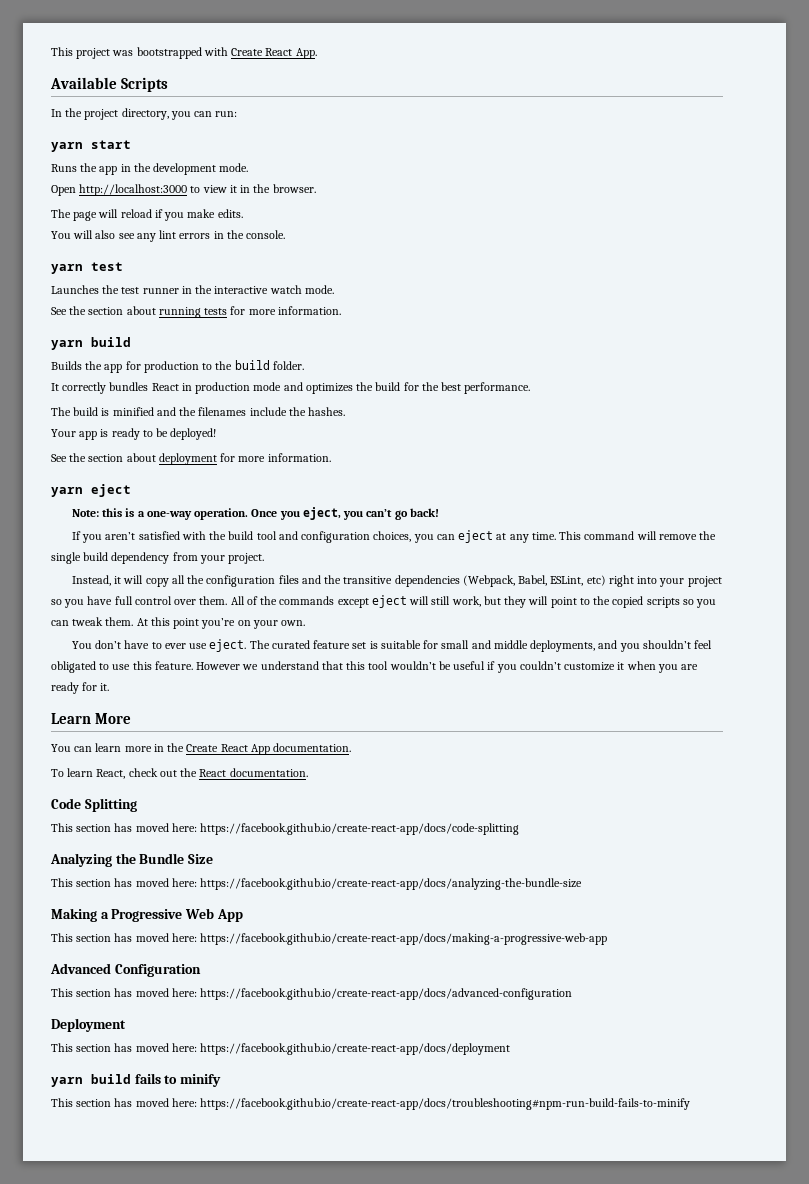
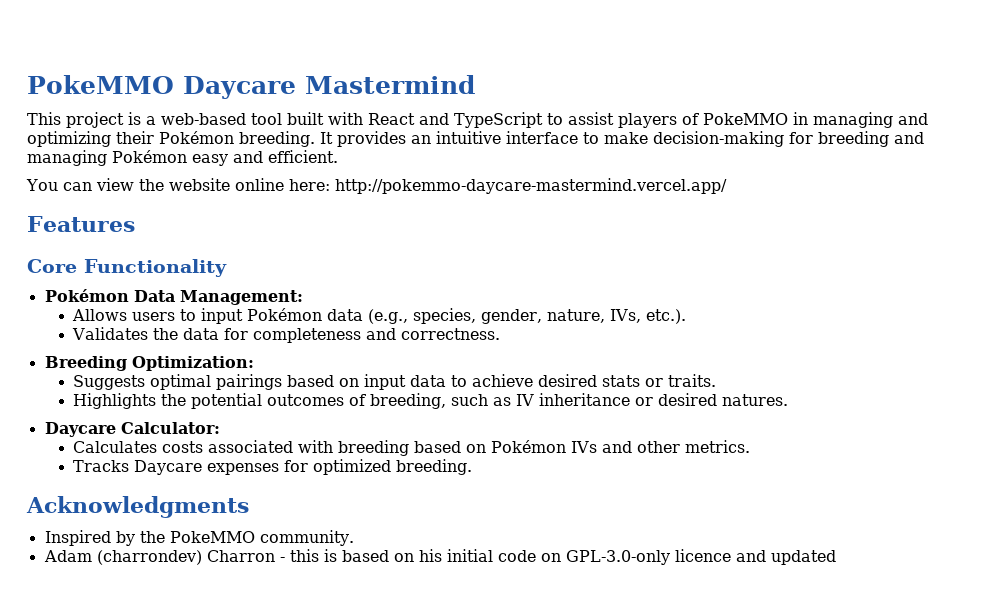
- This project was bootstrapped with Create React App.
- Available Scripts
- In the project directory, you can run:
- yarn start
- Runs the app in the development mode.
- Open http://localhost:3000 to view it in the browser.
- The page will reload if you make edits.
- You will also see any lint errors in the console.
- yarn test
- Launches the test runner in the interactive watch mode.
- See the section about running tests for more information.
- yarn build
- Builds the app for production to the build folder.
- It correctly bundles React in production mode and optimizes the build for the best performance.
- The build is minified and the filenames include the hashes.
- Your app is ready to be deployed!
- See the section about deployment for more information.
- yarn eject
- Note: this is a one-way operation. Once you eject, you can’t go back!
- If you aren’t satisfied with the build tool and configuration choices, you can eject at any time. This command will remove the single build dependency from your project.
- Instead, it will copy all the configuration files and the transitive dependencies (Webpack, Babel, ESLint, etc) right into your project so you have full control over them. All of the commands except eject will still work, but they will point to the copied scripts so you can tweak them. At this point you’re on your own.
- You don’t have to ever use eject. The curated feature set is suitable for small and middle deployments, and you shouldn’t feel obligated to use this feature. However we understand that this tool wouldn’t be useful if you couldn’t customize it when you are ready for it.
- Learn More
- You can learn more in the Create React App documentation.
- To learn React, check out the React documentation.
- Code Splitting
- This section has moved here: https://facebook.github.io/create-react-app/docs/code-splitting
- Analyzing the Bundle Size
- This section has moved here: https://facebook.github.io/create-react-app/docs/analyzing-the-bundle-size
- Making a Progressive Web App
- This section has moved here: https://facebook.github.io/create-react-app/docs/making-a-progressive-web-app
- Advanced Configuration
- This section has moved here: https://facebook.github.io/create-react-app/docs/advanced-configuration
- Deployment
- This section has moved here: https://facebook.github.io/create-react-app/docs/deployment
- yarn build fails to minify
- This section has moved here: https://facebook.github.io/create-react-app/docs/troubleshooting#npm-run-build-fails-to-minify
+ PokeMMO Daycare Mastermind
+ This project is a web-based tool built with React and TypeScript to assist players of PokeMMO in managing and optimizing their Pokémon breeding. It provides an intuitive interface to make decision-making for breeding and managing Pokémon easy and efficient.
+ You can view the website online here: http://pokemmo-daycare-mastermind.vercel.app/
+ Features
+ Core Functionality
+ Pokémon Data Management:
+ Allows users to input Pokémon data (e.g., species, gender, nature, IVs, etc.).
+ Validates the data for completeness and correctness.
+ Breeding Optimization:
+ Suggests optimal pairings based on input data to achieve desired stats or traits.
+ Highlights the potential outcomes of breeding, such as IV inheritance or desired natures.
+ Daycare Calculator:
+ Calculates costs associated with breeding based on Pokémon IVs and other metrics.
+ Tracks Daycare expenses for optimized breeding.
+ Acknowledgments
+ Inspired by the PokeMMO community.
+ Adam (charrondev) Charron - this is based on his initial code on GPL-3.0-only licence and updated

